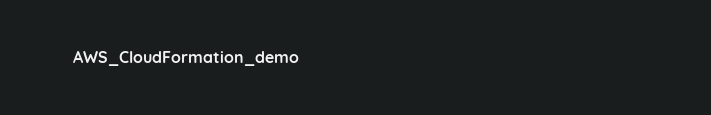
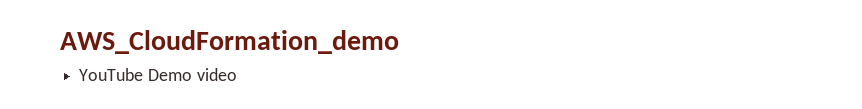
+ YouTube Demo video

